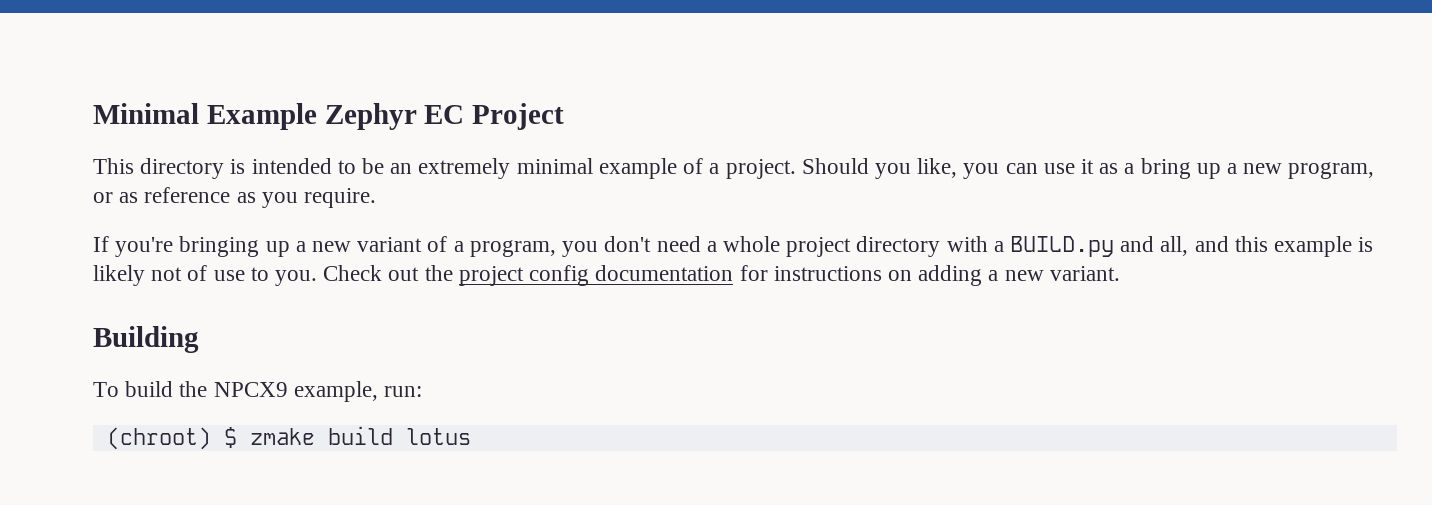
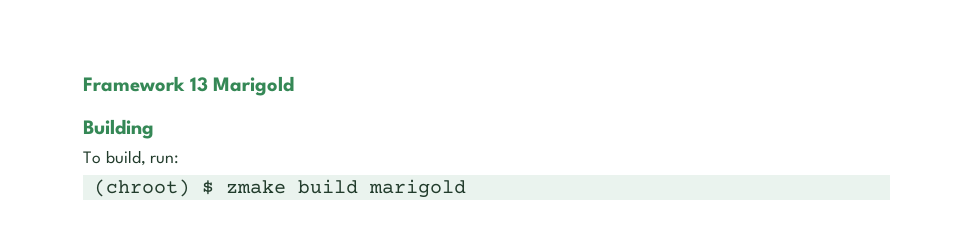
- Minimal Example Zephyr EC Project
- This directory is intended to be an extremely minimal example of a project. Should you like, you can use it as a bring up a new program, or as reference as you require.
- If you're bringing up a new variant of a program, you don't need a whole project directory with a BUILD.py and all, and this example is likely not of use to you. Check out the project config documentation for instructions on adding a new variant.
+ Framework 13 Marigold
  Building
- To build the NPCX9 example, run:
+ To build, run:
- (chroot) $ zmake build lotus
+ (chroot) $ zmake build marigold

